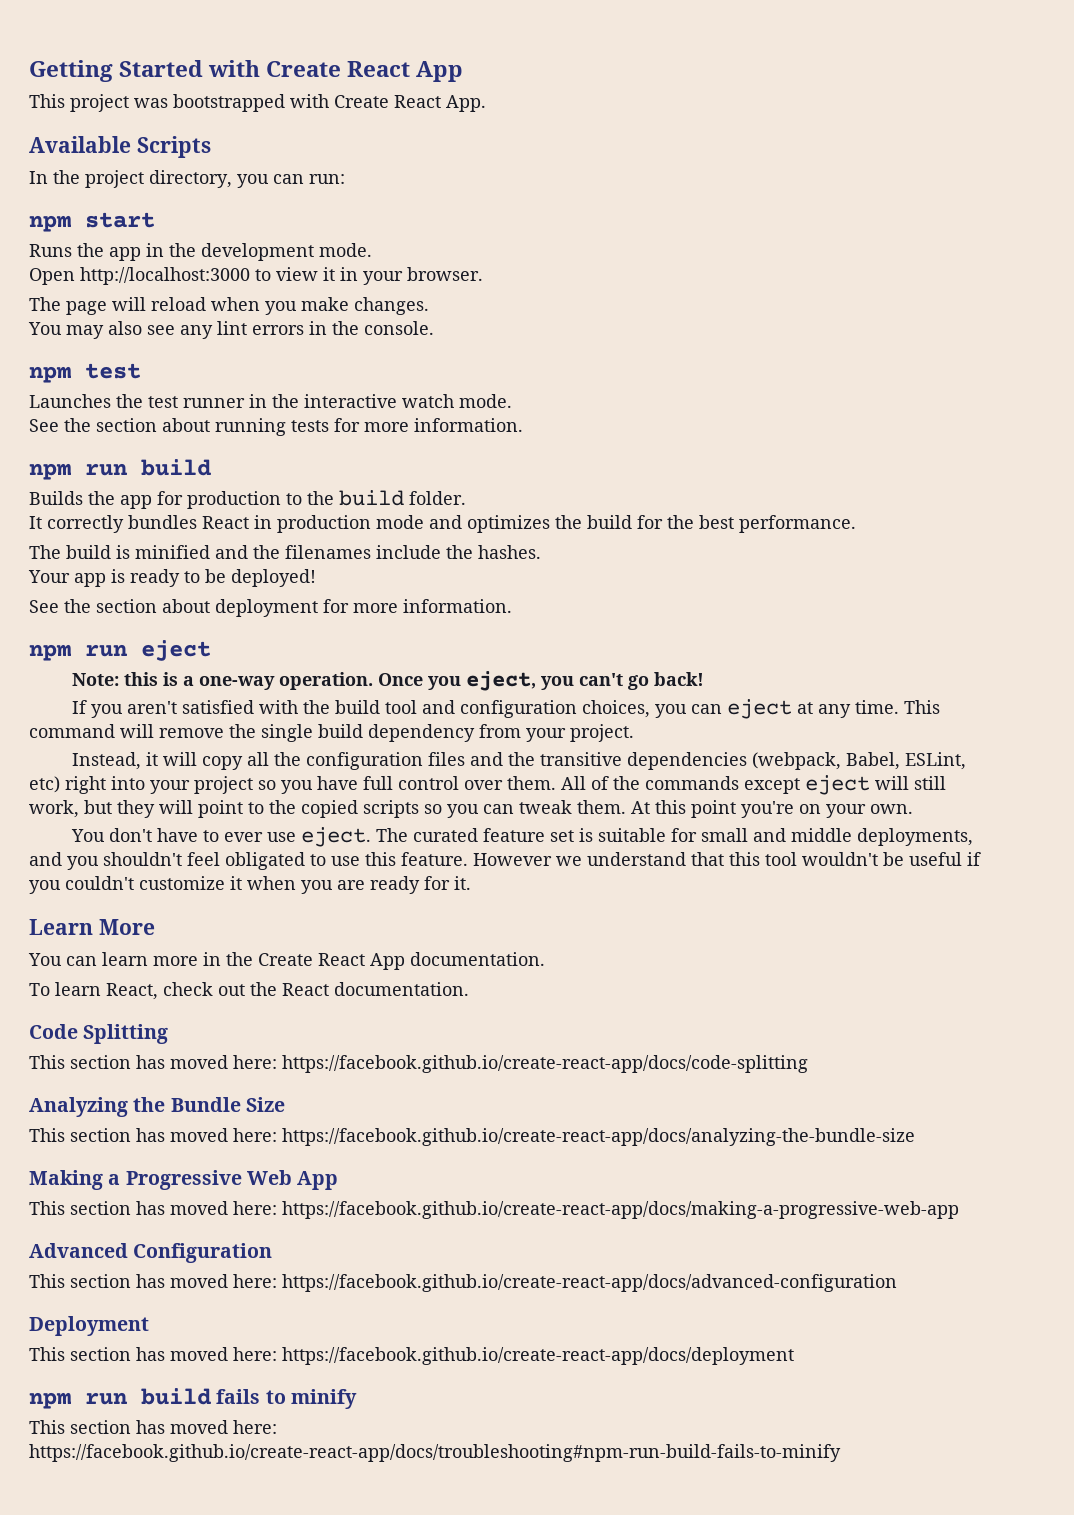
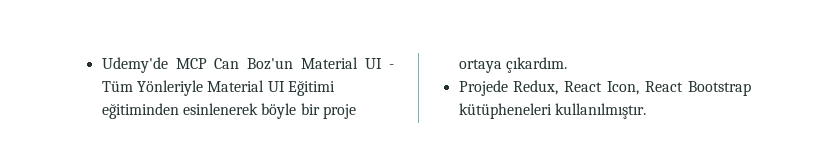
- Getting Started with Create React App
- This project was bootstrapped with Create React App.
- Available Scripts
- In the project directory, you can run:
- npm start
- Runs the app in the development mode.
- Open http://localhost:3000 to view it in your browser.
- The page will reload when you make changes.
- You may also see any lint errors in the console.
- npm test
- Launches the test runner in the interactive watch mode.
- See the section about running tests for more information.
- npm run build
- Builds the app for production to the build folder.
- It correctly bundles React in production mode and optimizes the build for the best performance.
- The build is minified and the filenames include the hashes.
- Your app is ready to be deployed!
- See the section about deployment for more information.
- npm run eject
- Note: this is a one-way operation. Once you eject, you can't go back!
- If you aren't satisfied with the build tool and configuration choices, you can eject at any time. This command will remove the single build dependency from your project.
- Instead, it will copy all the configuration files and the transitive dependencies (webpack, Babel, ESLint, etc) right into your project so you have full control over them. All of the commands except eject will still work, but they will point to the copied scripts so you can tweak them. At this point you're on your own.
- You don't have to ever use eject. The curated feature set is suitable for small and middle deployments, and you shouldn't feel obligated to use this feature. However we understand that this tool wouldn't be useful if you couldn't customize it when you are ready for it.
- Learn More
- You can learn more in the Create React App documentation.
- To learn React, check out the React documentation.
- Code Splitting
- This section has moved here: https://facebook.github.io/create-react-app/docs/code-splitting
- Analyzing the Bundle Size
- This section has moved here: https://facebook.github.io/create-react-app/docs/analyzing-the-bundle-size
- Making a Progressive Web App
- This section has moved here: https://facebook.github.io/create-react-app/docs/making-a-progressive-web-app
- Advanced Configuration
- This section has moved here: https://facebook.github.io/create-react-app/docs/advanced-configuration
- Deployment
- This section has moved here: https://facebook.github.io/create-react-app/docs/deployment
- npm run build fails to minify
- This section has moved here: https://facebook.github.io/create-react-app/docs/troubleshooting#npm-run-build-fails-to-minify
+ Udemy'de MCP Can Boz'un Material UI - Tüm Yönleriyle Material UI Eğitimi eğitiminden esinlenerek böyle bir proje ortaya çıkardım.
+ Projede Redux, React Icon, React Bootstrap kütüpheneleri kullanılmıştır.

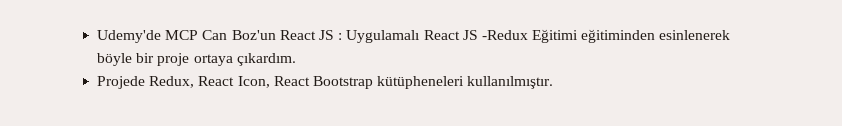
- Udemy'de MCP Can Boz'un Material UI - Tüm Yönleriyle Material UI Eğitimi eğitiminden esinlenerek böyle bir proje ortaya çıkardım.
+ Udemy'de MCP Can Boz'un React JS : Uygulamalı React JS -Redux Eğitimi eğitiminden esinlenerek böyle bir proje ortaya çıkardım.

